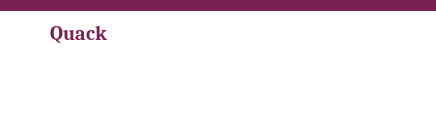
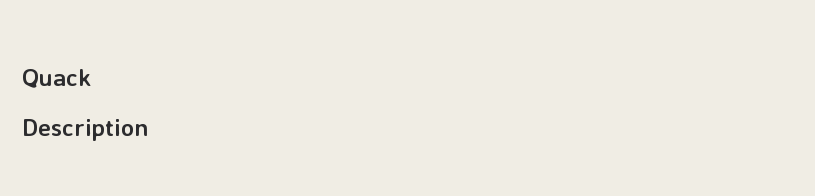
+ Description

